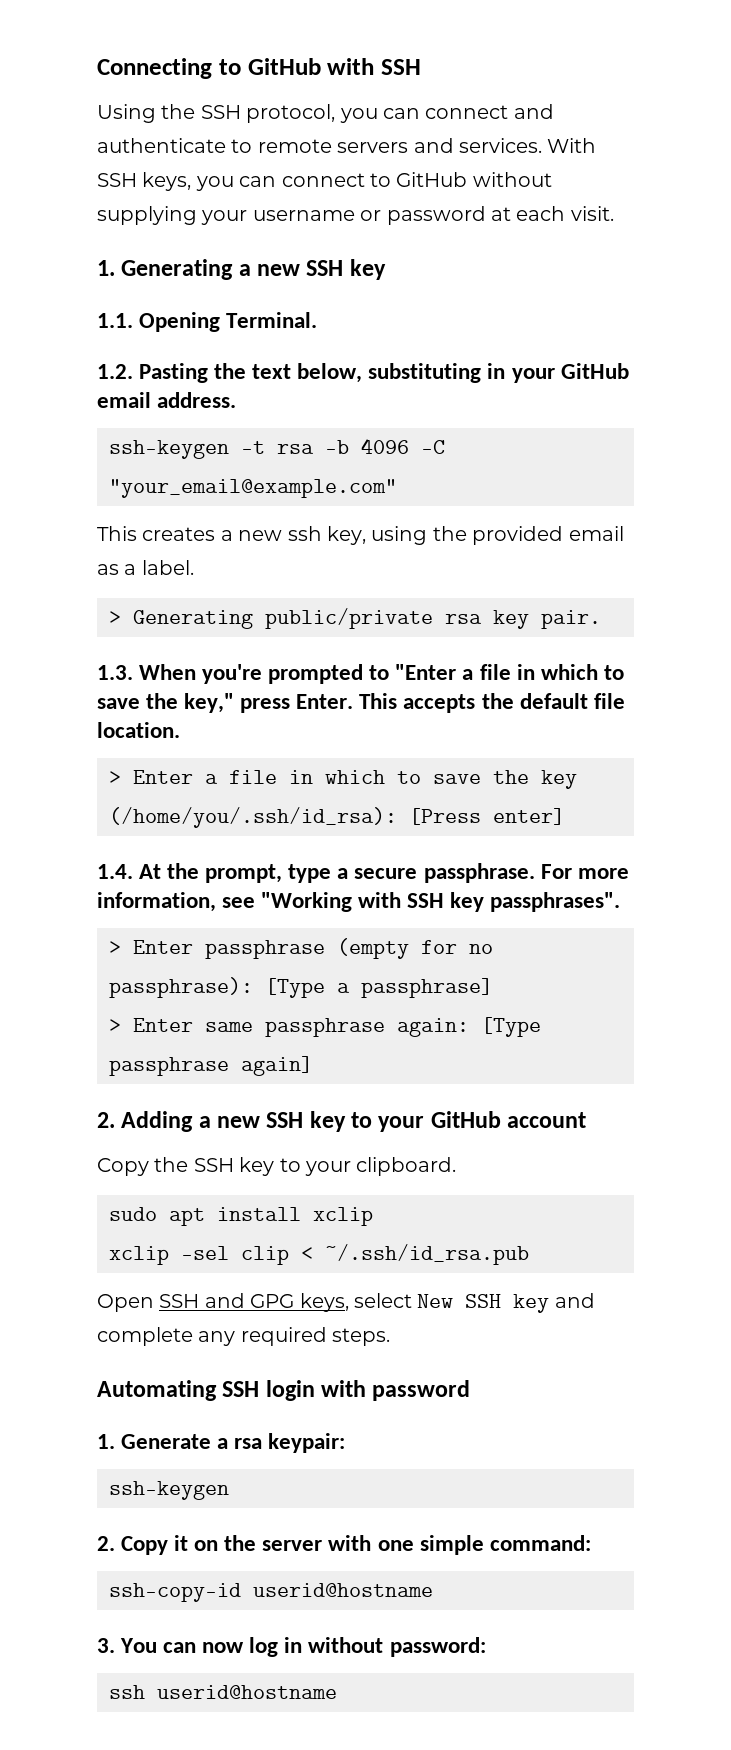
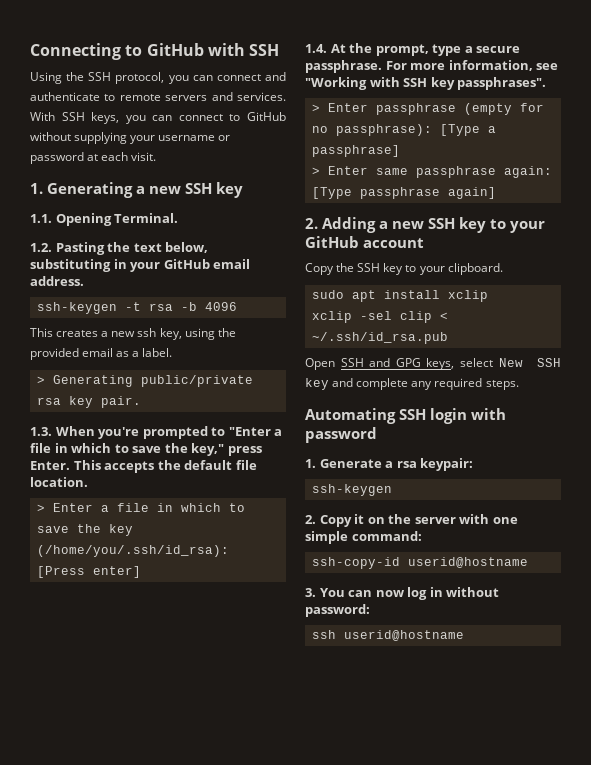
- ssh-keygen -t rsa -b 4096 -C "your_email@example.com"
+ ssh-keygen -t rsa -b 4096

